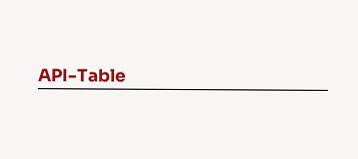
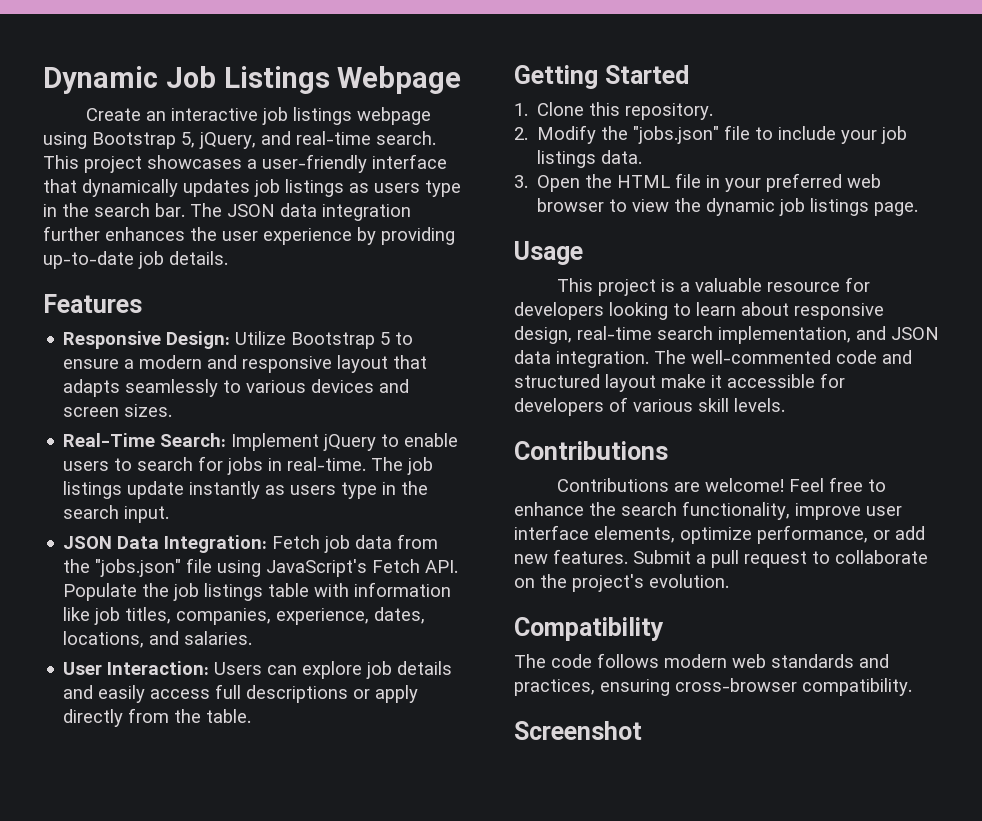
- API-Table
+ Dynamic Job Listings Webpage
+ Create an interactive job listings webpage using Bootstrap 5, jQuery, and real-time search. This project showcases a user-friendly interface that dynamically updates job listings as users type in the search bar. The JSON data integration further enhances the user experience by providing up-to-date job details.
+ Features
+ Responsive Design: Utilize Bootstrap 5 to ensure a modern and responsive layout that adapts seamlessly to various devices and screen sizes.
+ Real-Time Search: Implement jQuery to enable users to search for jobs in real-time. The job listings update instantly as users type in the search input.
+ JSON Data Integration: Fetch job data from the "jobs.json" file using JavaScript's Fetch API. Populate the job listings table with information like job titles, companies, experience, dates, locations, and salaries.
+ User Interaction: Users can explore job details and easily access full descriptions or apply directly from the table.
+ Getting Started
+ 1. Clone this repository.
+ 2. Modify the "jobs.json" file to include your job listings data.
+ 3. Open the HTML file in your preferred web browser to view the dynamic job listings page.
+ Usage
+ This project is a valuable resource for developers looking to learn about responsive design, real-time search implementation, and JSON data integration. The well-commented code and structured layout make it accessible for developers of various skill levels.
+ Contributions
+ Contributions are welcome! Feel free to enhance the search functionality, improve user interface elements, optimize performance, or add new features. Submit a pull request to collaborate on the project's evolution.
+ Compatibility
+ The code follows modern web standards and practices, ensuring cross-browser compatibility.
+ Screenshot

